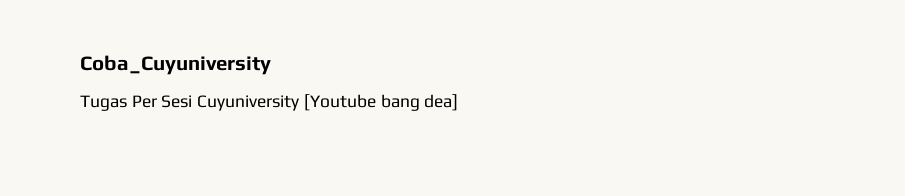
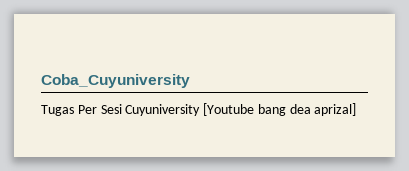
- Tugas Per Sesi Cuyuniversity [Youtube bang dea]
+ Tugas Per Sesi Cuyuniversity [Youtube bang dea aprizal]

